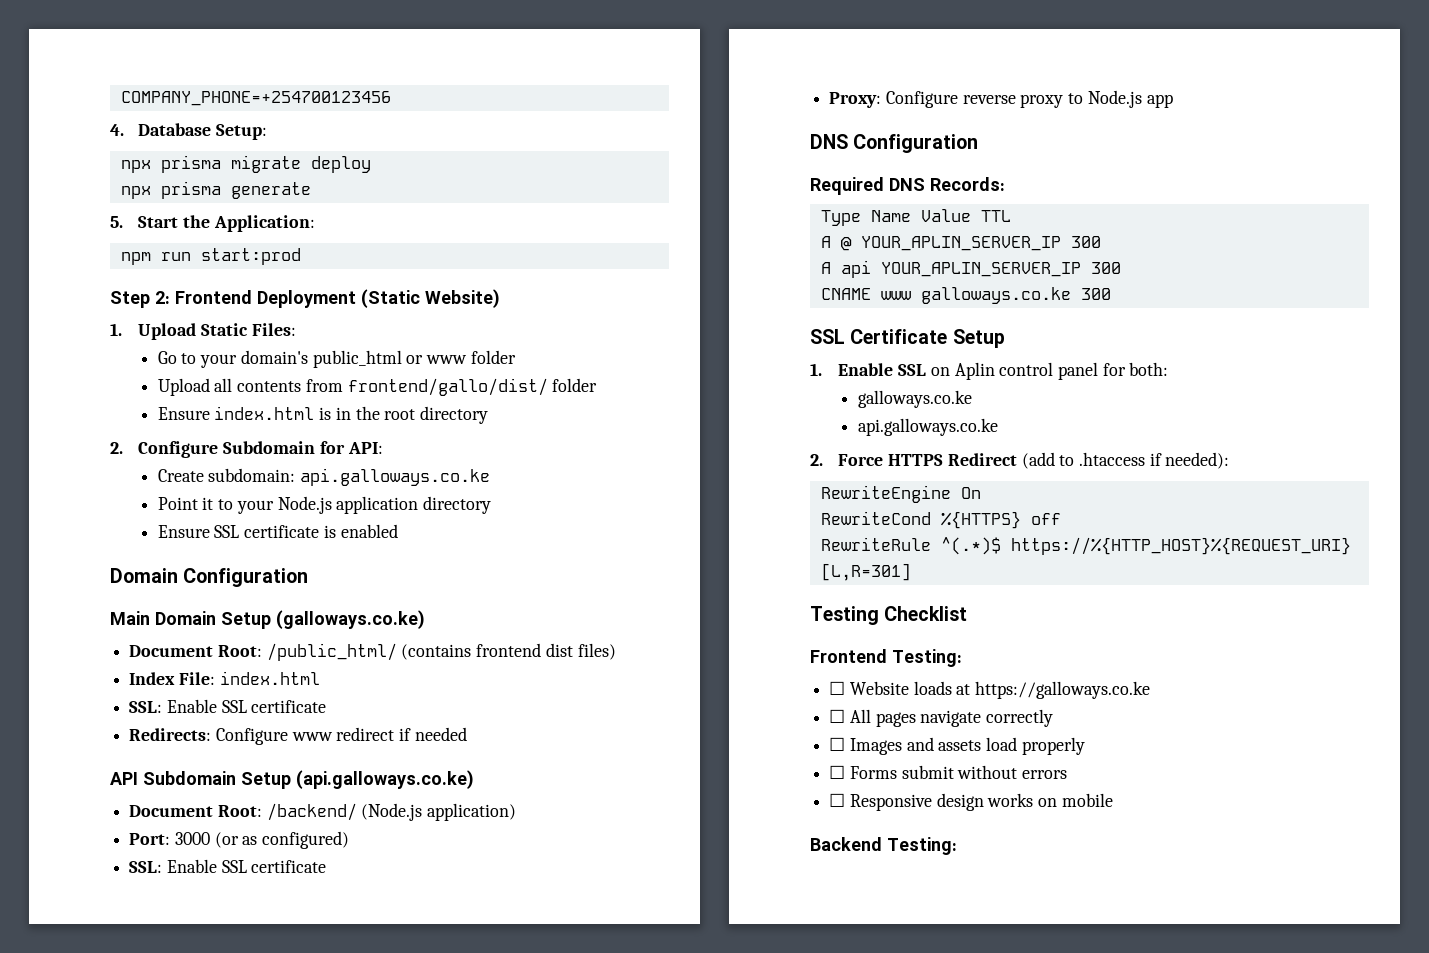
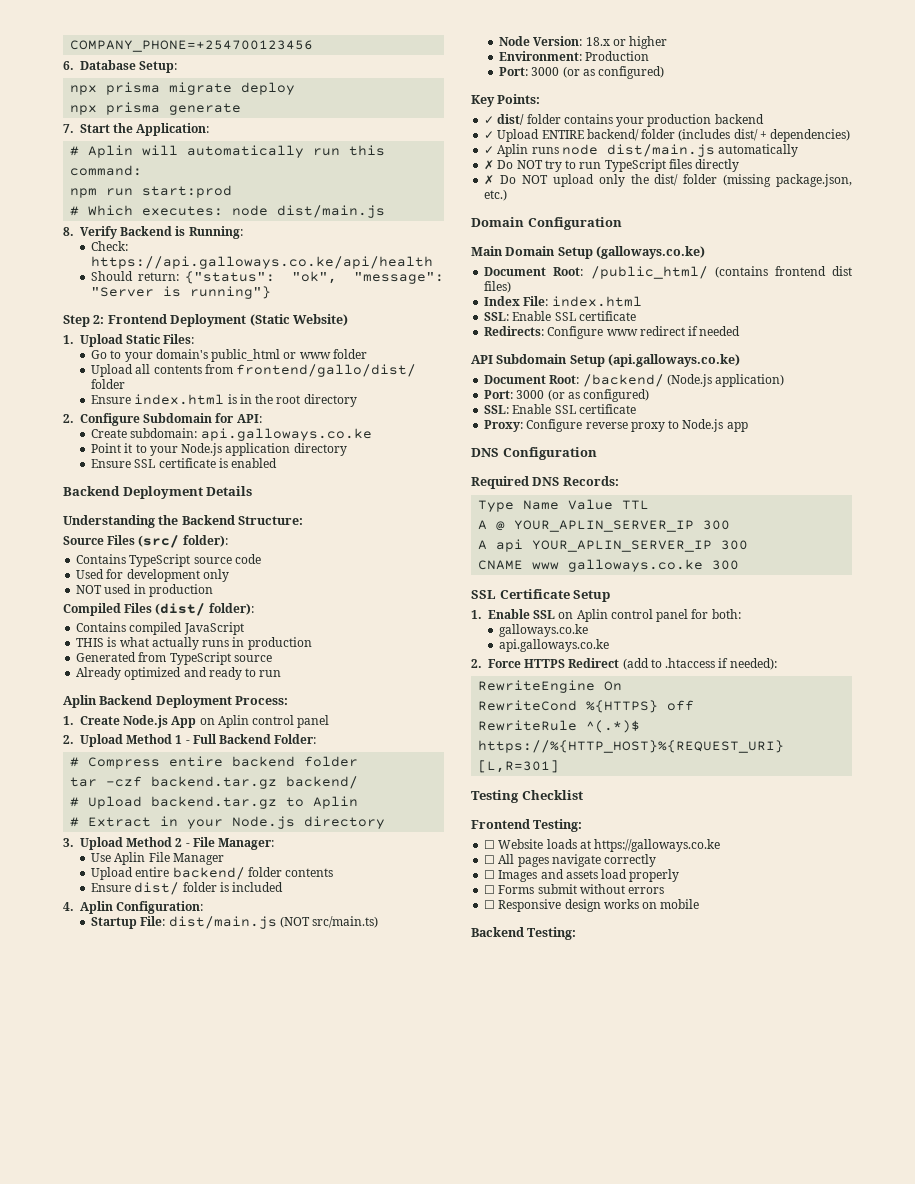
- 4. Database Setup:
+ 6. Database Setup:
- 5. Start the Application:
+ 7. Start the Application:
+ # Aplin will automatically run this command:
  npm run start:prod
+ # Which executes: node dist/main.js
+ 8. Verify Backend is Running:
+ Check: https://api.galloways.co.ke/api/health
+ Should return: {"status": "ok", "message": "Server is running"}
+ Backend Deployment Details
+ Understanding the Backend Structure:
+ Source Files (src/ folder):
+ Contains TypeScript source code
+ Used for development only
+ NOT used in production
+ Compiled Files (dist/ folder):
+ Contains compiled JavaScript
+ THIS is what actually runs in production
+ Generated from TypeScript source
+ Already optimized and ready to run
+ Aplin Backend Deployment Process:
+ 1. Create Node.js App on Aplin control panel
+ 2. Upload Method 1 - Full Backend Folder:
+ # Compress entire backend folder
+ tar -czf backend.tar.gz backend/
+ # Upload backend.tar.gz to Aplin
+ # Extract in your Node.js directory
+ 3. Upload Method 2 - File Manager:
+ Use Aplin File Manager
+ Upload entire backend/ folder contents
+ Ensure dist/ folder is included
+ 4. Aplin Configuration:
+ Startup File: dist/main.js (NOT src/main.ts)
+ Node Version: 18.x or higher
+ Environment: Production
+ Port: 3000 (or as configured)
+ Key Points:
+ ✓ dist/ folder contains your production backend
+ ✓ Upload ENTIRE backend/ folder (includes dist/ + dependencies)
+ ✓ Aplin runs node dist/main.js automatically
+ ✗ Do NOT try to run TypeScript files directly
+ ✗ Do NOT upload only the dist/ folder (missing package.json, etc.)

